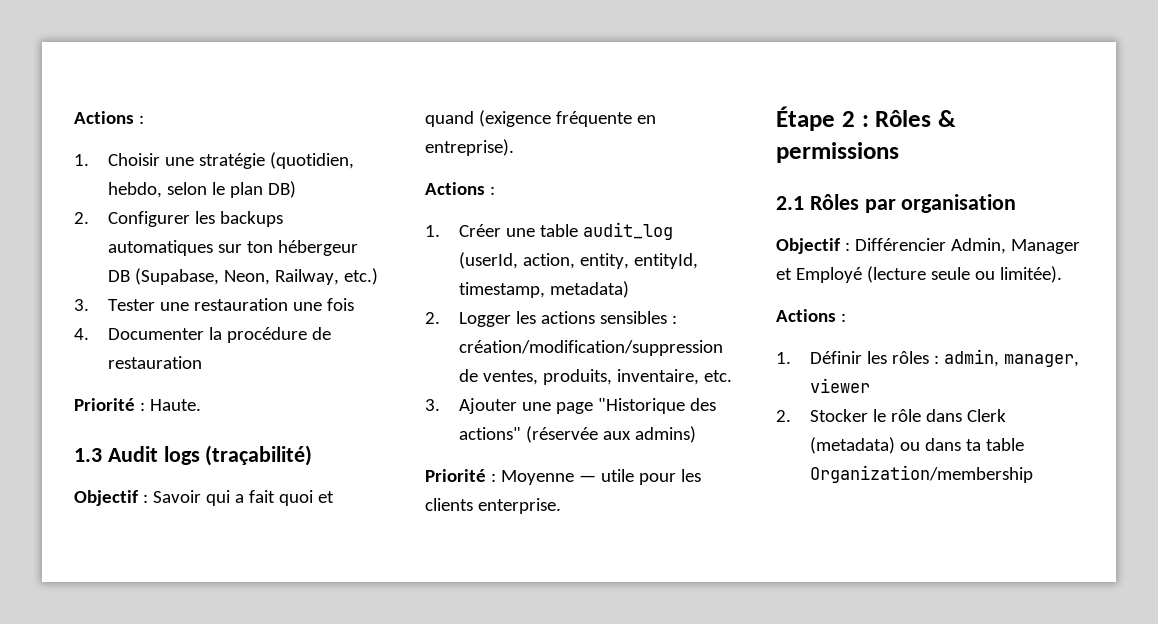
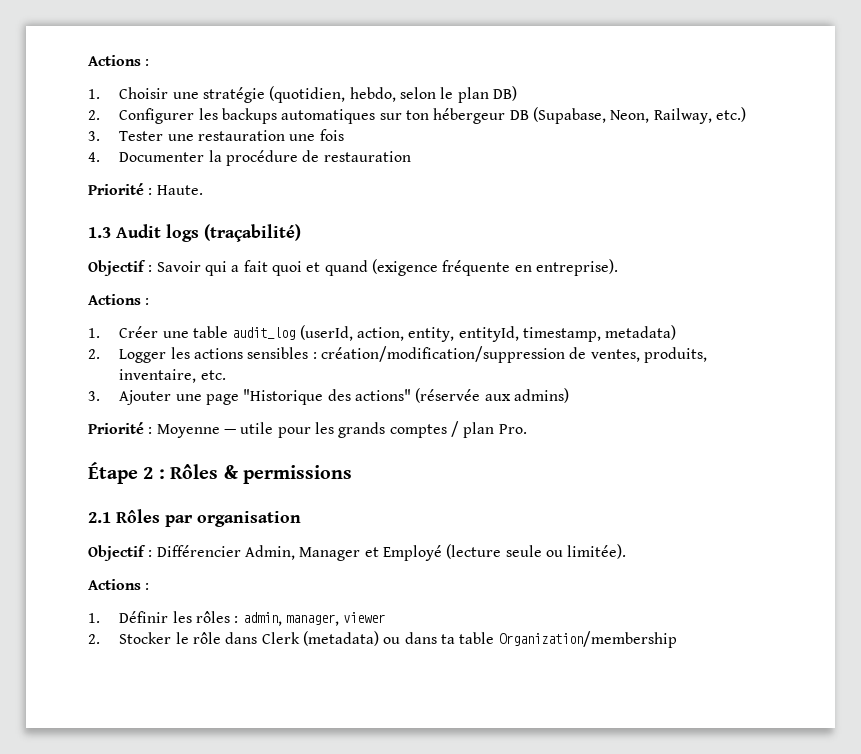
- Priorité : Moyenne — utile pour les clients enterprise.
+ Priorité : Moyenne — utile pour les grands comptes / plan Pro.

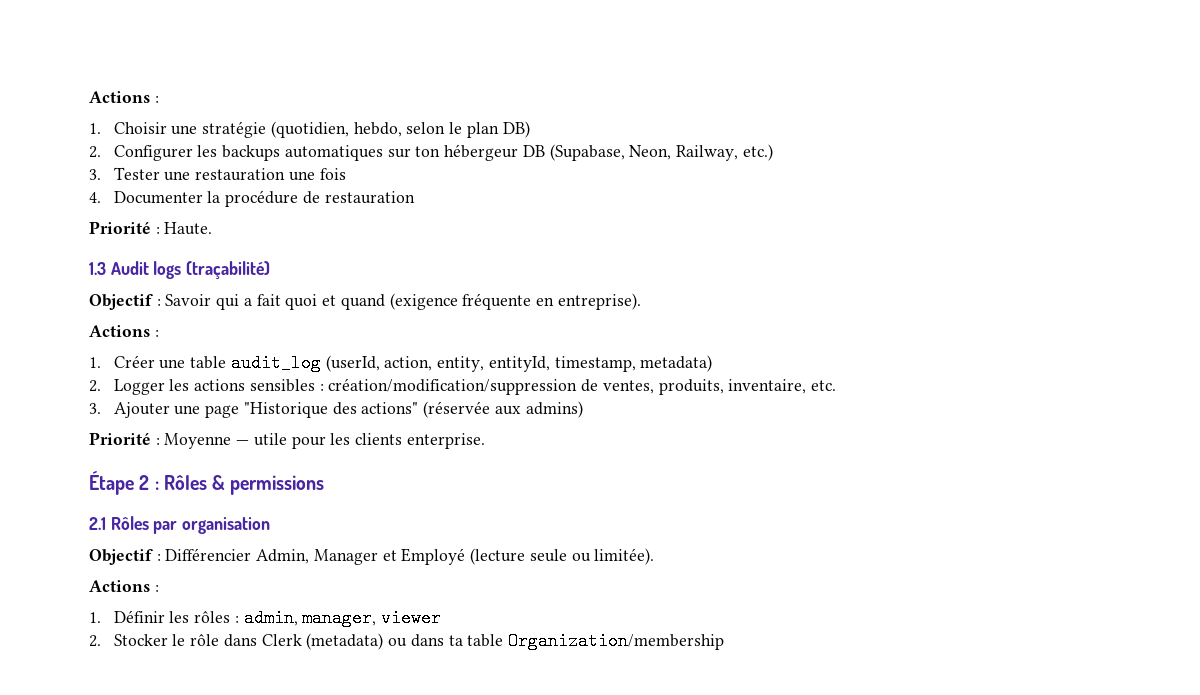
- Priorité : Moyenne — utile pour les grands comptes / plan Pro.
+ Priorité : Moyenne — utile pour les clients enterprise.

